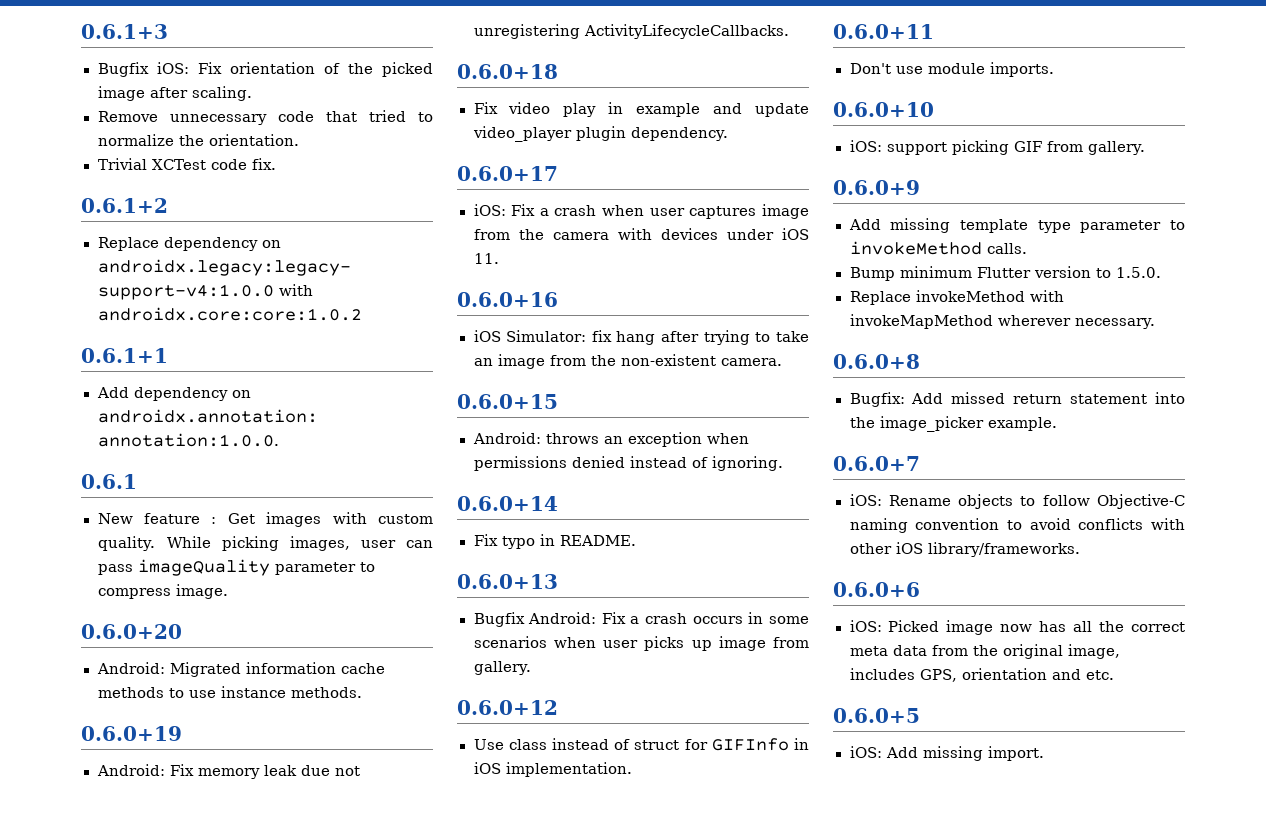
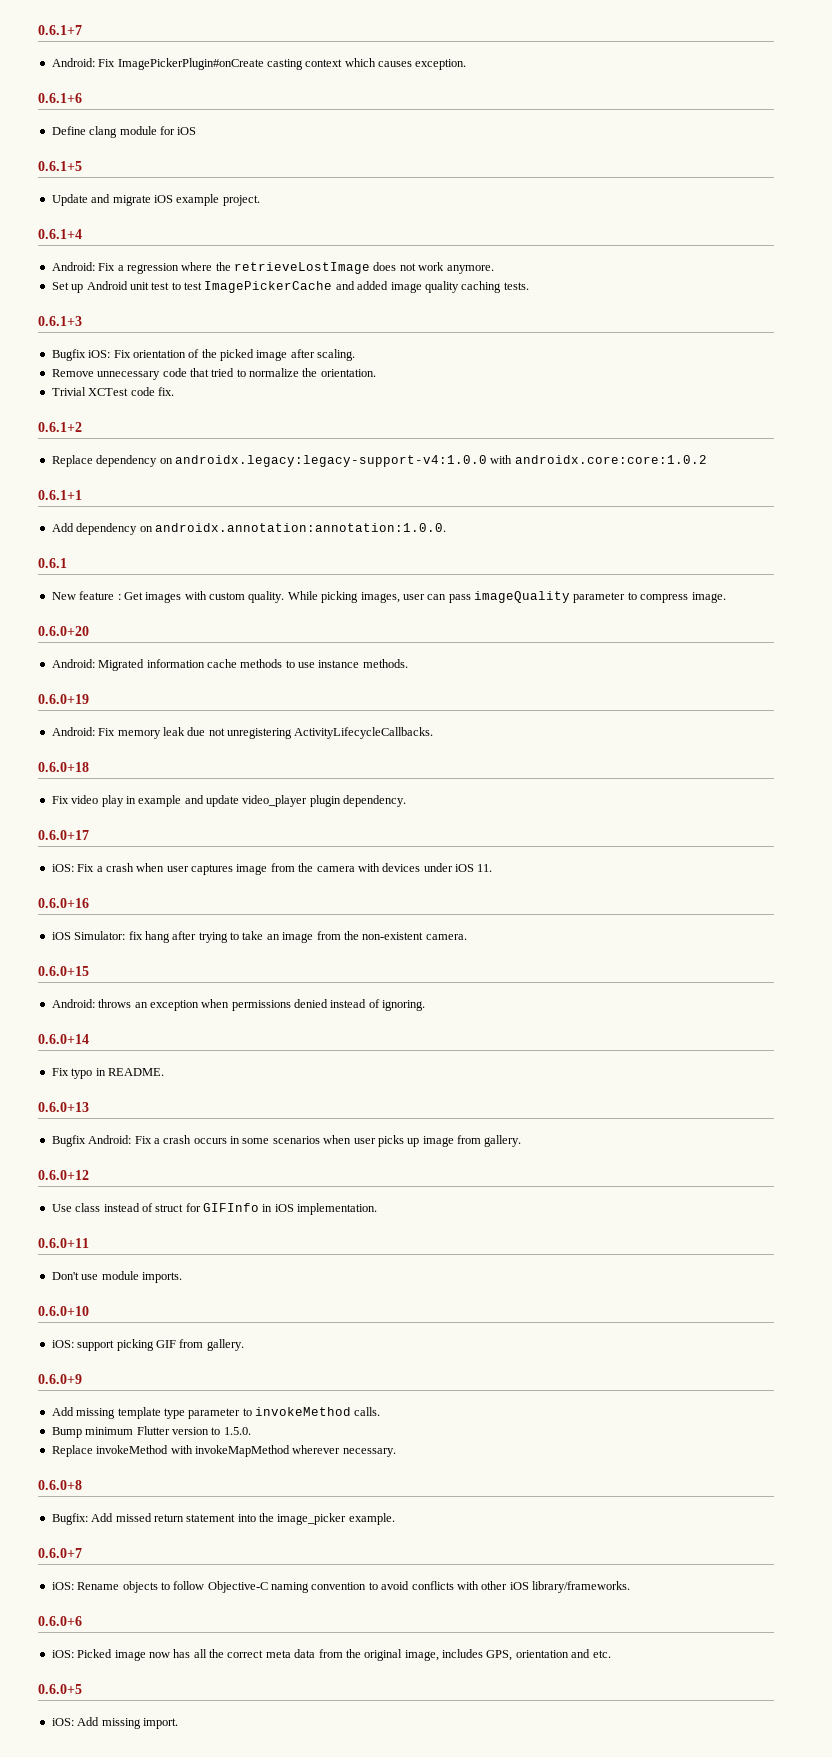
+ 0.6.1+7
+ Android: Fix ImagePickerPlugin#onCreate casting context which causes exception.
+ 0.6.1+6
+ Define clang module for iOS
+ 0.6.1+5
+ Update and migrate iOS example project.
+ 0.6.1+4
+ Android: Fix a regression where the retrieveLostImage does not work anymore.
+ Set up Android unit test to test ImagePickerCache and added image quality caching tests.

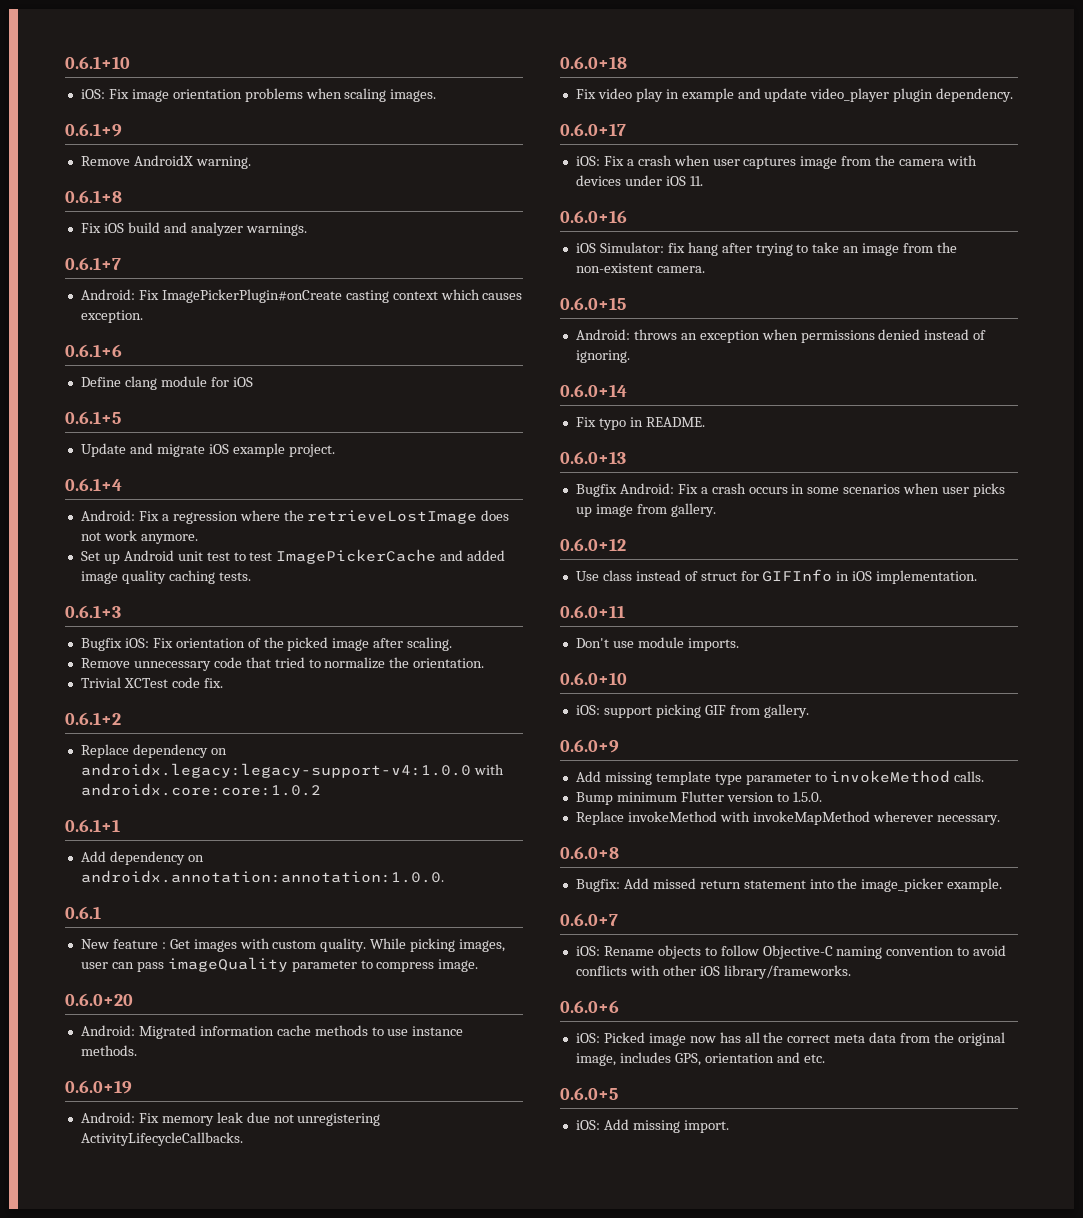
+ 0.6.1+10
+ iOS: Fix image orientation problems when scaling images.
+ 0.6.1+9
+ Remove AndroidX warning.
+ 0.6.1+8
+ Fix iOS build and analyzer warnings.

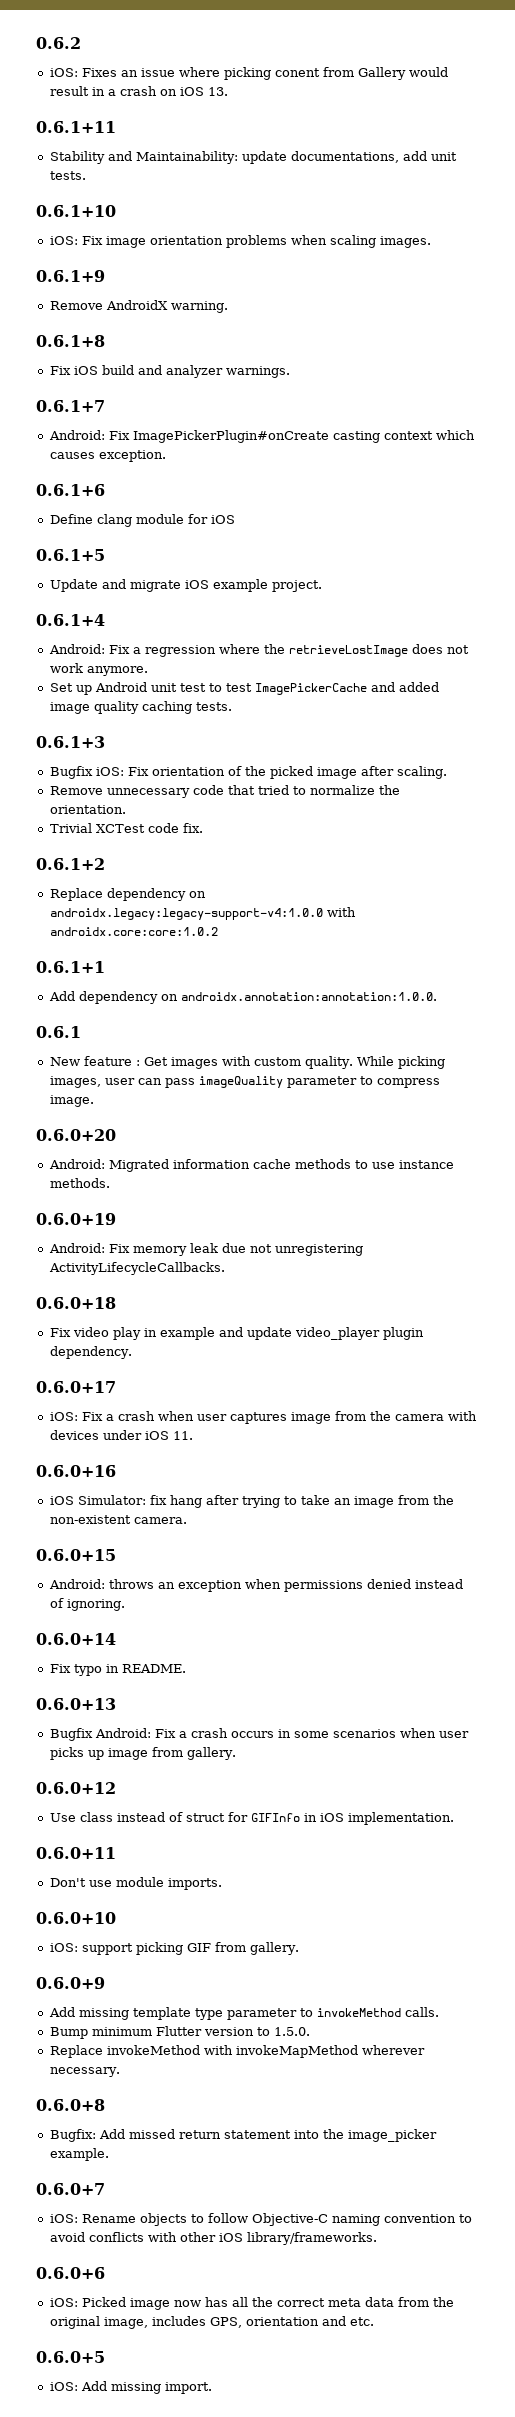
+ 0.6.2
+ iOS: Fixes an issue where picking conent from Gallery would result in a crash on iOS 13.
+ 0.6.1+11
+ Stability and Maintainability: update documentations, add unit tests.

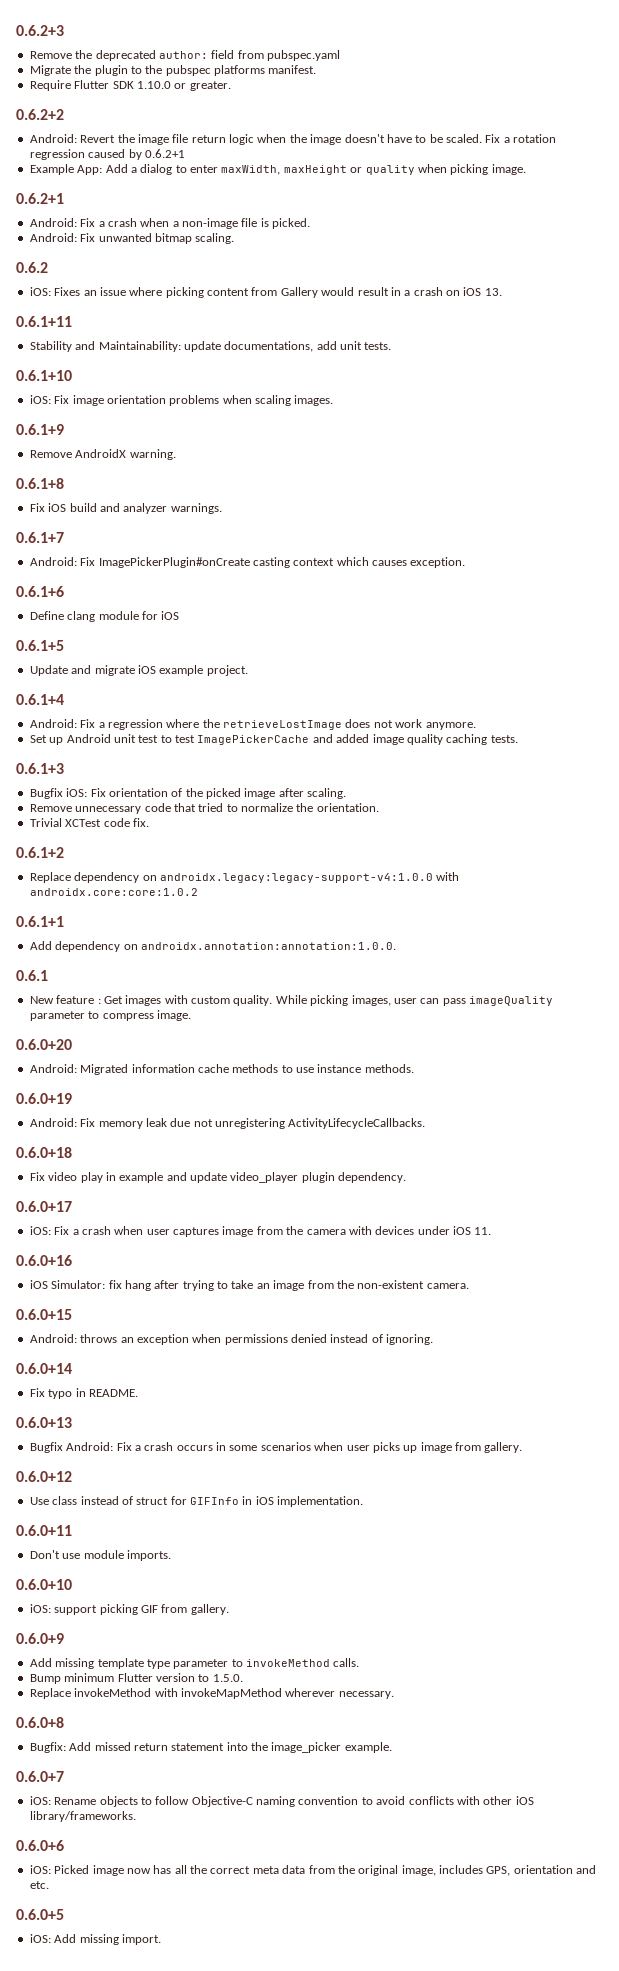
+ 0.6.2+3
+ Remove the deprecated author: field from pubspec.yaml
+ Migrate the plugin to the pubspec platforms manifest.
+ Require Flutter SDK 1.10.0 or greater.
+ 0.6.2+2
+ Android: Revert the image file return logic when the image doesn't have to be scaled. Fix a rotation regression caused by 0.6.2+1
+ Example App: Add a dialog to enter maxWidth, maxHeight or quality when picking image.
+ 0.6.2+1
+ Android: Fix a crash when a non-image file is picked.
+ Android: Fix unwanted bitmap scaling.
- iOS: Fixes an issue where picking conent from Gallery would result in a crash on iOS 13.
+ iOS: Fixes an issue where picking content from Gallery would result in a crash on iOS 13.

